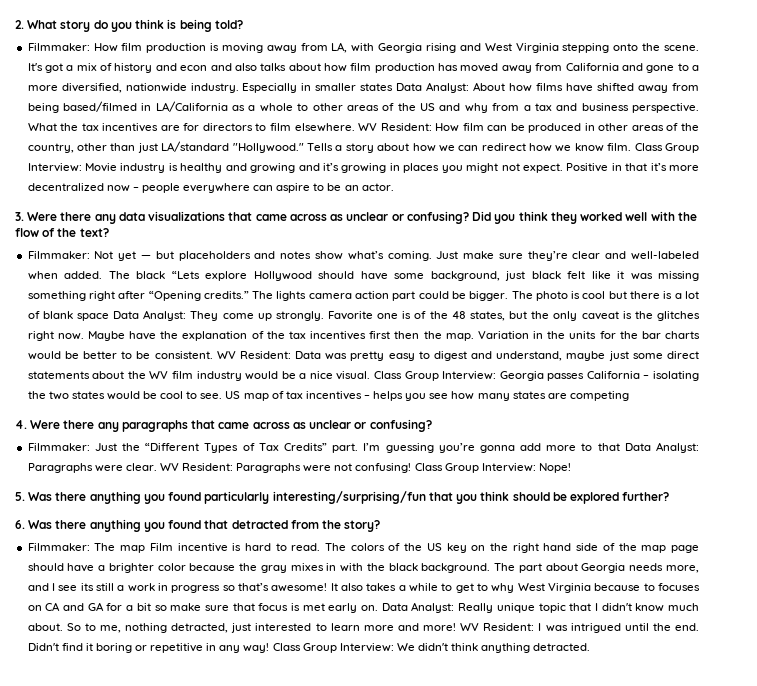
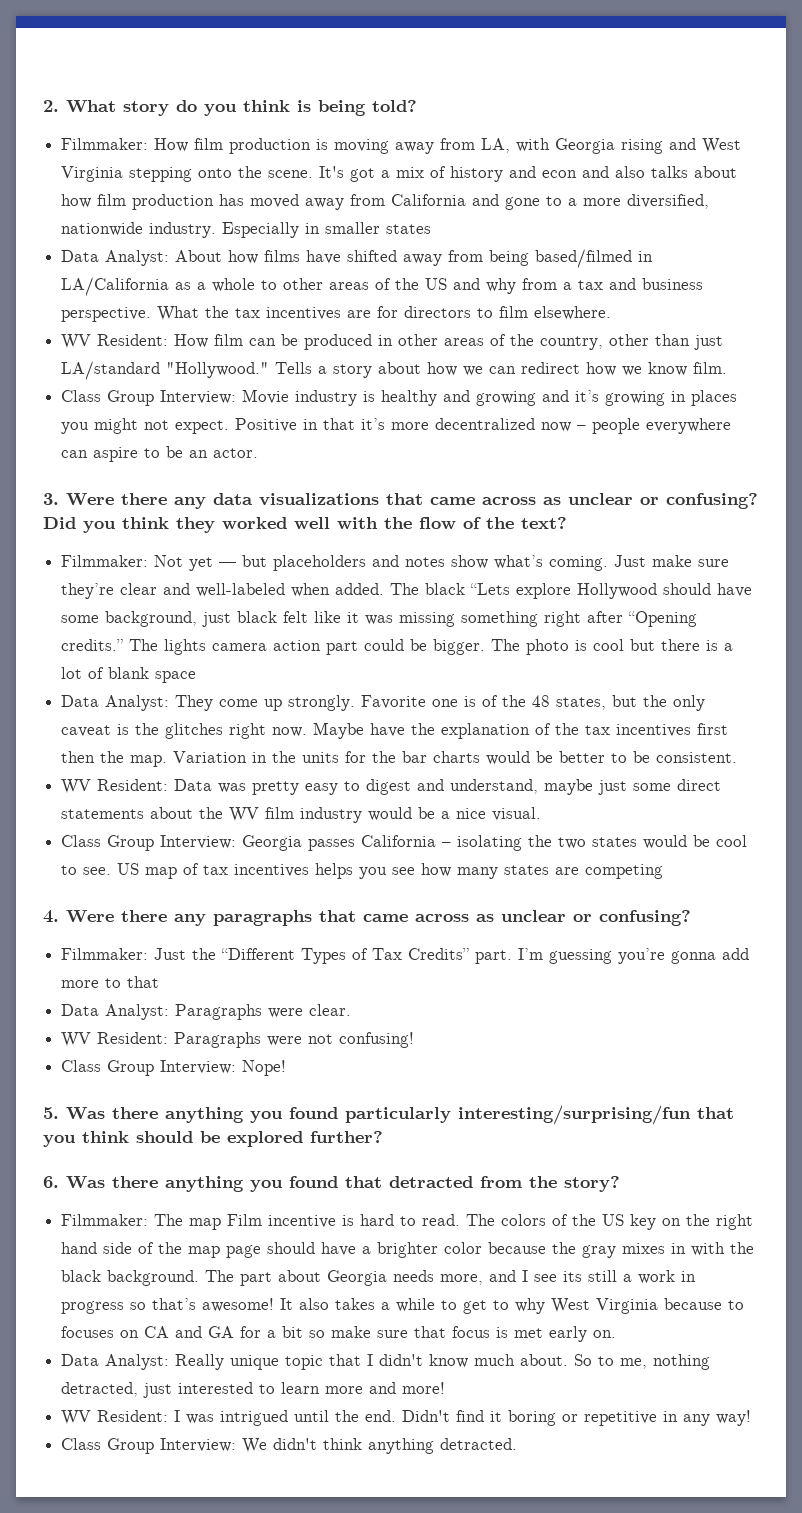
- Especially in smaller states Data Analyst: About how films have shifted away from being based/filmed in LA/California as a whole to other areas of the US and why from a tax and business perspective.
+ Especially in smaller states
+ Data Analyst: About how films have shifted away from being based/filmed in LA/California as a whole to other areas of the US and why from a tax and business perspective.
- What the tax incentives are for directors to film elsewhere. WV Resident: How film can be produced in other areas of the country, other than just LA/standard "Hollywood."
+ What the tax incentives are for directors to film elsewhere.
+ WV Resident: How film can be produced in other areas of the country, other than just LA/standard "Hollywood."
- Tells a story about how we can redirect how we know film. Class Group Interview: Movie industry is healthy and growing and it’s growing in places you might not expect.
+ Tells a story about how we can redirect how we know film.
+ Class Group Interview: Movie industry is healthy and growing and it’s growing in places you might not expect.
- The photo is cool but there is a lot of blank space Data Analyst: They come up strongly.
+ The photo is cool but there is a lot of blank space
+ Data Analyst: They come up strongly.
- Variation in the units for the bar charts would be better to be consistent. WV Resident: Data was pretty easy to digest and understand, maybe just some direct statements about the WV film industry would be a nice visual. Class Group Interview: Georgia passes California – isolating the two states would be cool to see.
+ Variation in the units for the bar charts would be better to be consistent.
+ WV Resident: Data was pretty easy to digest and understand, maybe just some direct statements about the WV film industry would be a nice visual.
+ Class Group Interview: Georgia passes California – isolating the two states would be cool to see.
- US map of tax incentives – helps you see how many states are competing
+ US map of tax incentives helps you see how many states are competing
- I’m guessing you’re gonna add more to that Data Analyst: Paragraphs were clear. WV Resident: Paragraphs were not confusing! Class Group Interview: Nope!
+ I’m guessing you’re gonna add more to that
+ Data Analyst: Paragraphs were clear.
+ WV Resident: Paragraphs were not confusing!
+ Class Group Interview: Nope!
- It also takes a while to get to why West Virginia because to focuses on CA and GA for a bit so make sure that focus is met early on. Data Analyst: Really unique topic that I didn't know much about.
+ It also takes a while to get to why West Virginia because to focuses on CA and GA for a bit so make sure that focus is met early on.
+ Data Analyst: Really unique topic that I didn't know much about.
- So to me, nothing detracted, just interested to learn more and more! WV Resident: I was intrigued until the end.
+ So to me, nothing detracted, just interested to learn more and more!
+ WV Resident: I was intrigued until the end.
- Didn't find it boring or repetitive in any way! Class Group Interview: We didn't think anything detracted.
+ Didn't find it boring or repetitive in any way!
+ Class Group Interview: We didn't think anything detracted.

